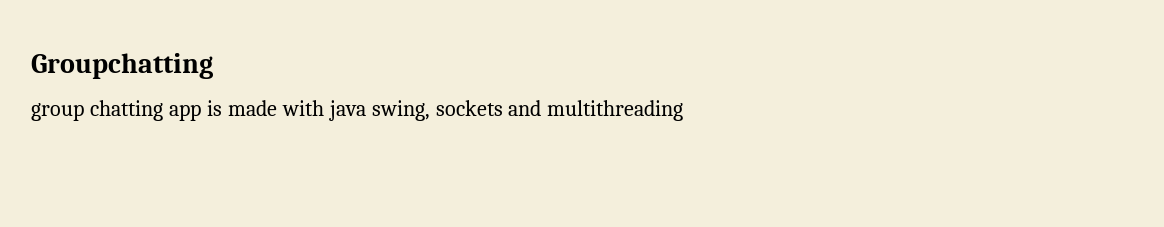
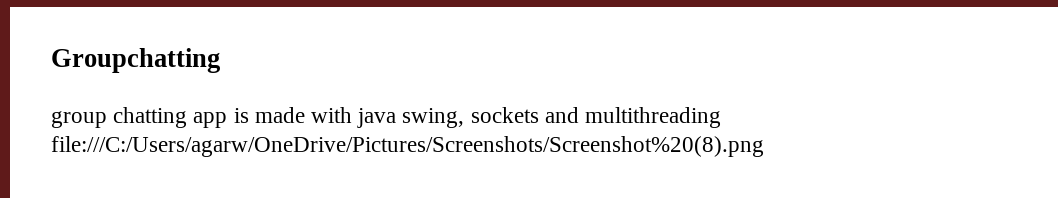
- group chatting app is made with java swing, sockets and multithreading
+ group chatting app is made with java swing, sockets and multithreading file:///C:/Users/agarw/OneDrive/Pictures/Screenshots/Screenshot%20(8).png

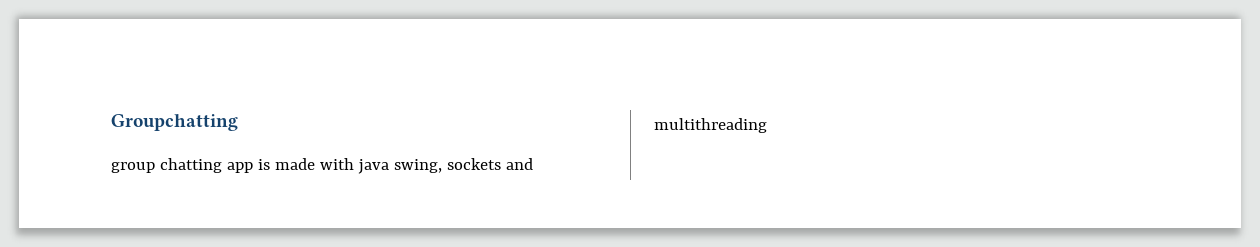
- group chatting app is made with java swing, sockets and multithreading file:///C:/Users/agarw/OneDrive/Pictures/Screenshots/Screenshot%20(8).png
+ group chatting app is made with java swing, sockets and multithreading

